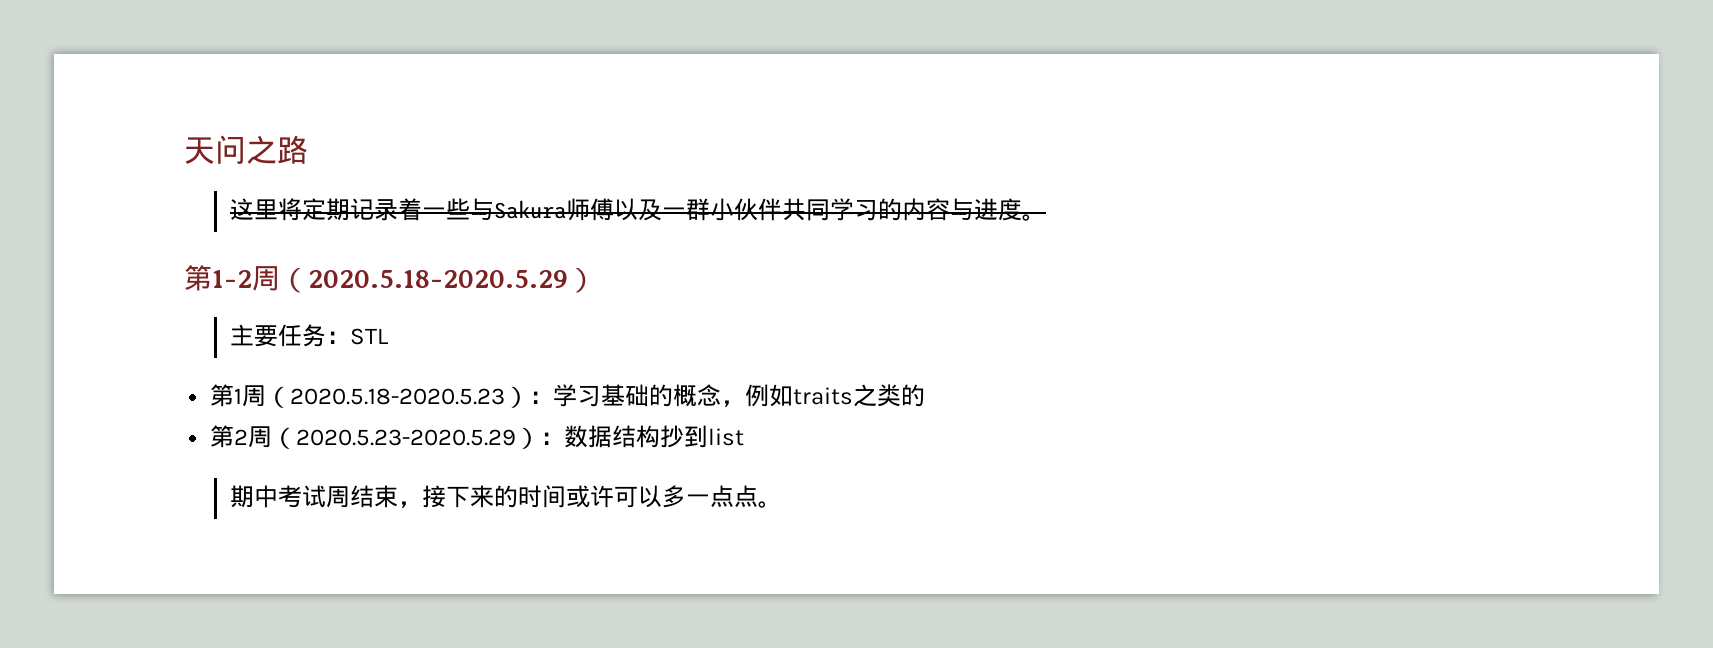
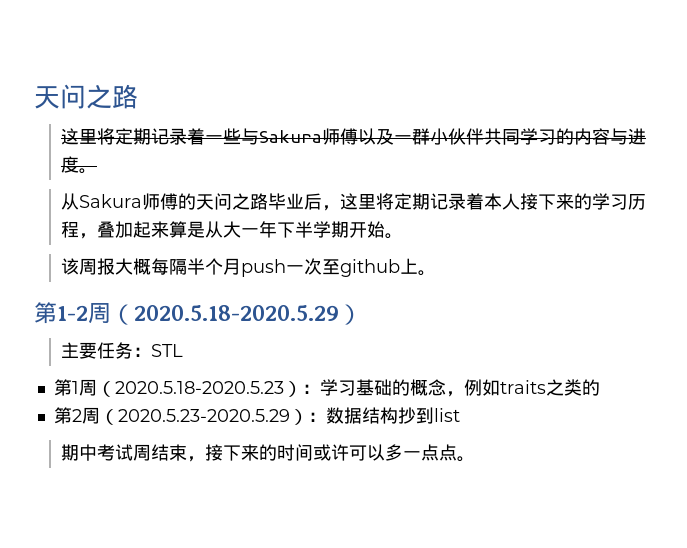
+ 从Sakura师傅的天问之路毕业后，这里将定期记录着本人接下来的学习历程，叠加起来算是从大一年下半学期开始。
+ 该周报大概每隔半个月push一次至github上。

